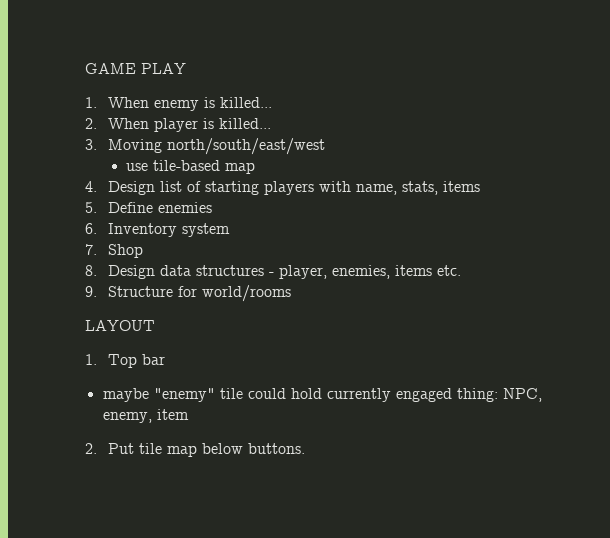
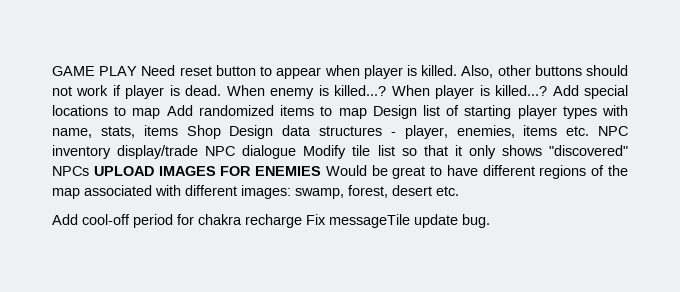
- GAME PLAY
- 1. When enemy is killed...
- 2. When player is killed...
- 3. Moving north/south/east/west
- use tile-based map
- 4. Design list of starting players with name, stats, items
- 5. Define enemies
- 6. Inventory system
- 7. Shop
- 8. Design data structures - player, enemies, items etc.
- 9. Structure for world/rooms
- LAYOUT
- 1. Top bar
- maybe "enemy" tile could hold currently engaged thing: NPC, enemy, item
- 2. Put tile map below buttons.
+ GAME PLAY Need reset button to appear when player is killed. Also, other buttons should not work if player is dead. When enemy is killed...? When player is killed...? Add special locations to map Add randomized items to map Design list of starting player types with name, stats, items Shop Design data structures - player, enemies, items etc. NPC inventory display/trade NPC dialogue Modify tile list so that it only shows "discovered" NPCs UPLOAD IMAGES FOR ENEMIES Would be great to have different regions of the map associated with different images: swamp, forest, desert etc.
+ Add cool-off period for chakra recharge Fix messageTile update bug.

